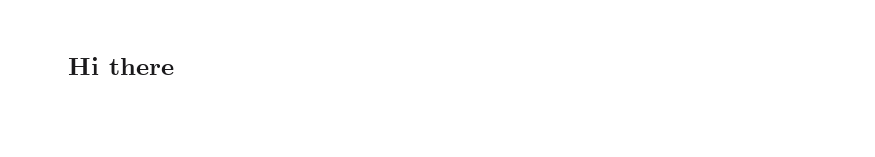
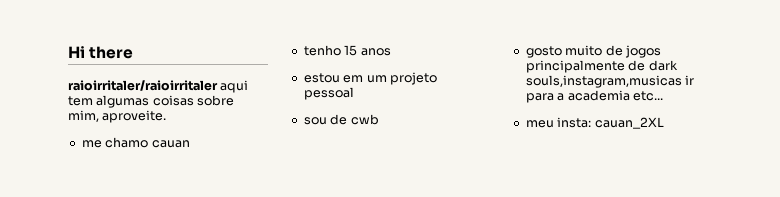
+ raioirritaler/raioirritaler aqui tem algumas coisas sobre mim, aproveite.
+ me chamo cauan
+ tenho 15 anos
+ estou em um projeto pessoal
+ sou de cwb
+ gosto muito de jogos principalmente de dark souls,instagram,musicas ir para a academia etc...
+ meu insta: cauan_2XL

